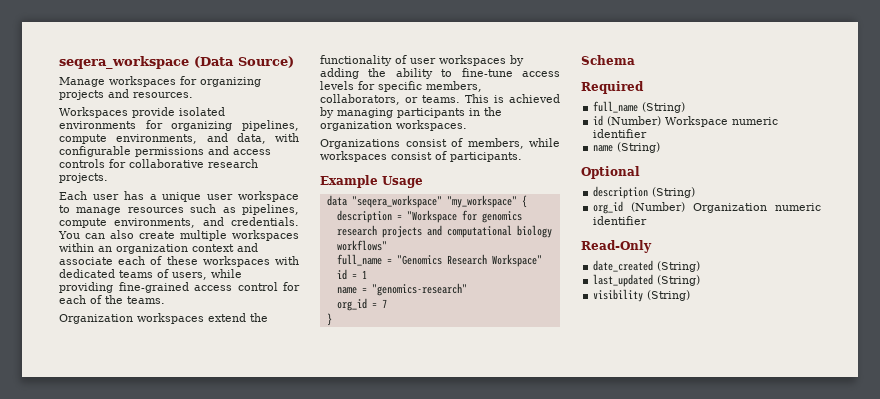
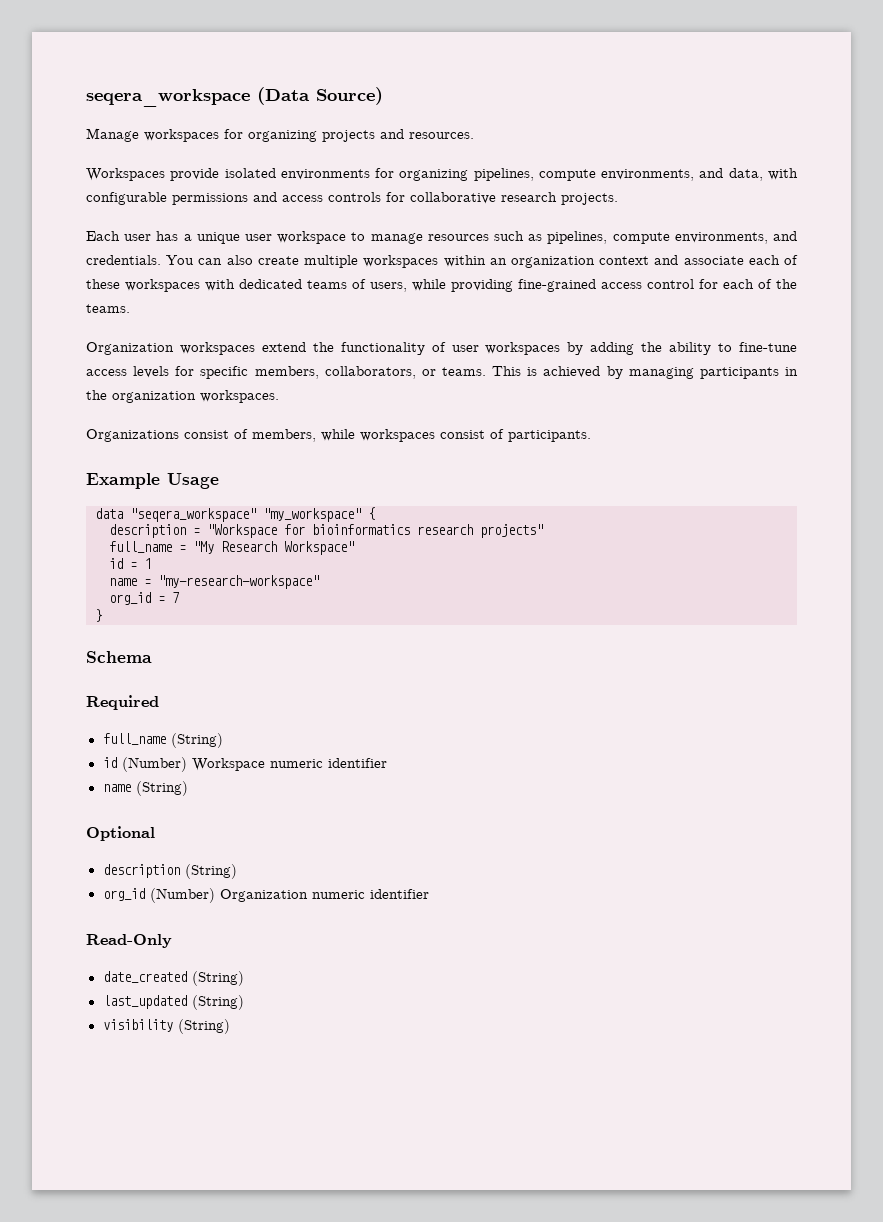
- description = "Workspace for genomics research projects and computational biology workflows"
+ description = "Workspace for bioinformatics research projects"
- full_name = "Genomics Research Workspace"
+ full_name = "My Research Workspace"
- name = "genomics-research"
+ name = "my-research-workspace"

